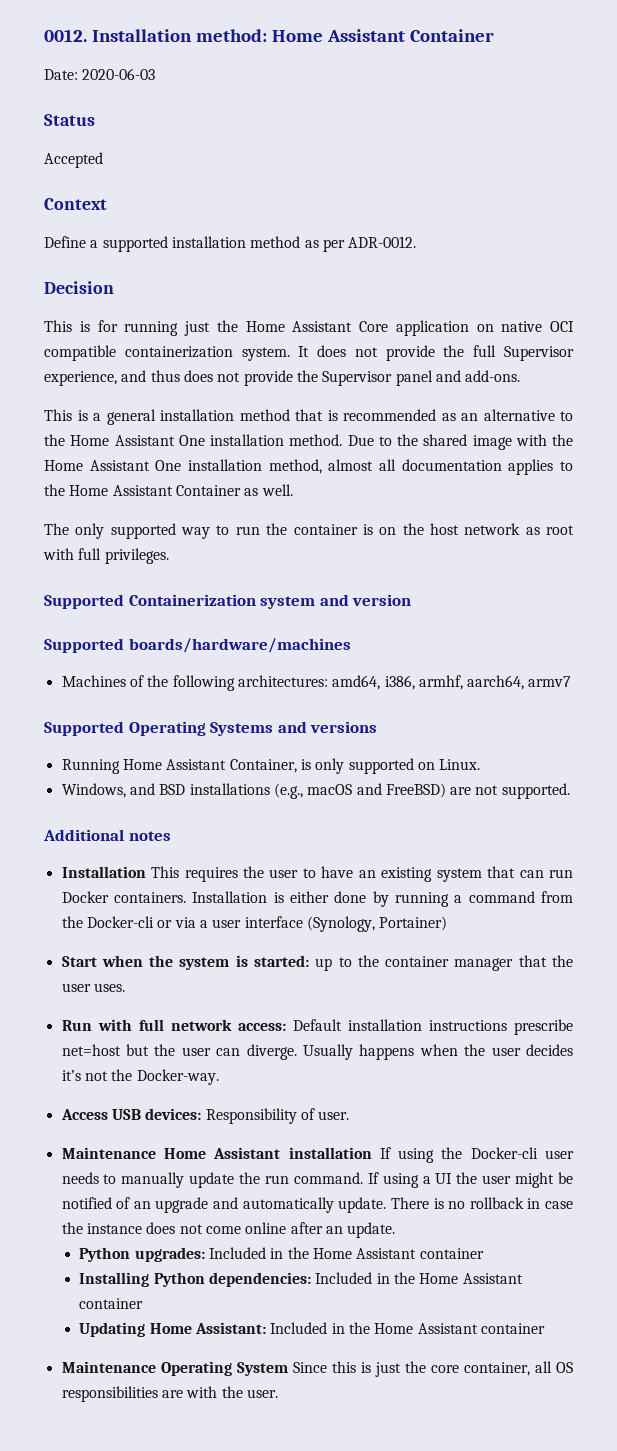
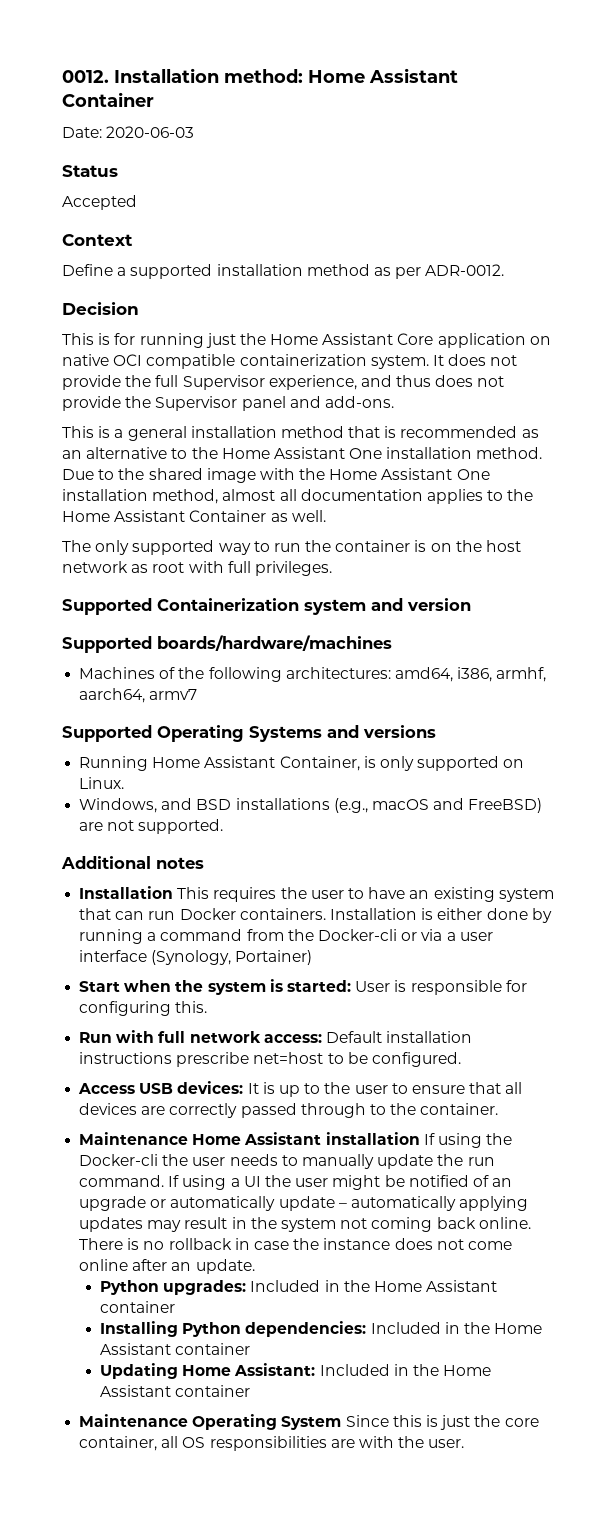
- Start when the system is started: up to the container manager that the user uses.
+ Start when the system is started: User is responsible for configuring this.
- Run with full network access: Default installation instructions prescribe net=host but the user can diverge. Usually happens when the user decides it’s not the Docker-way.
- Access USB devices: Responsibility of user.
+ Run with full network access: Default installation instructions prescribe net=host to be configured.
+ Access USB devices: It is up to the user to ensure that all devices are correctly passed through to the container.
- Maintenance Home Assistant installation If using the Docker-cli user needs to manually update the run command.
+ Maintenance Home Assistant installation If using the Docker-cli the user needs to manually update the run command.
- If using a UI the user might be notified of an upgrade and automatically update.
+ If using a UI the user might be notified of an upgrade or automatically update – automatically applying updates may result in the system not coming back online.

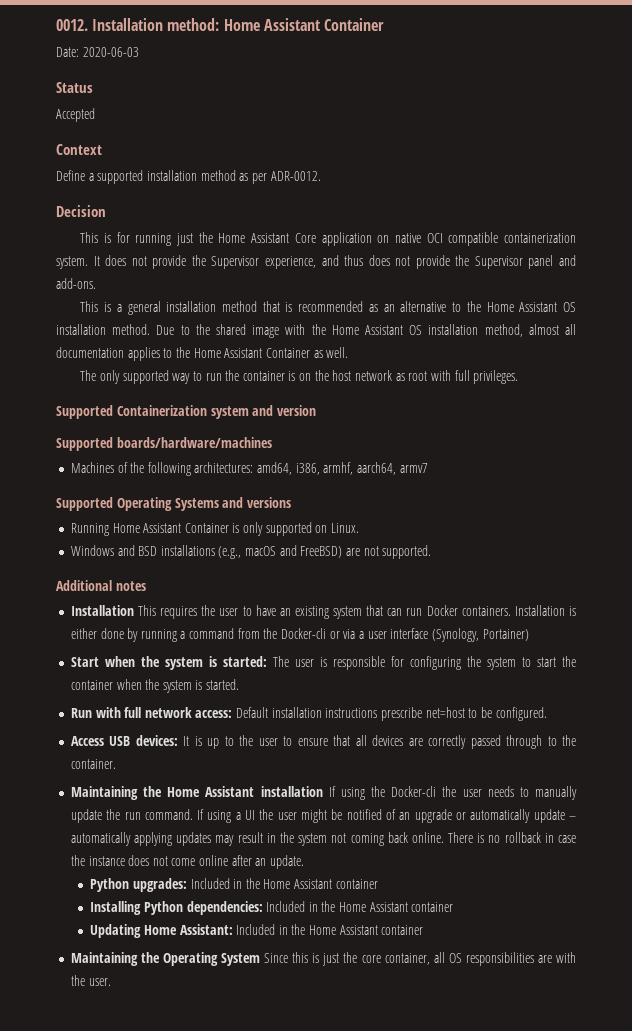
- It does not provide the full Supervisor experience, and thus does not provide the Supervisor panel and add-ons.
+ It does not provide the Supervisor experience, and thus does not provide the Supervisor panel and add-ons.
- This is a general installation method that is recommended as an alternative to the Home Assistant One installation method.
+ This is a general installation method that is recommended as an alternative to the Home Assistant OS installation method.
- Due to the shared image with the Home Assistant One installation method, almost all documentation applies to the Home Assistant Container as well.
+ Due to the shared image with the Home Assistant OS installation method, almost all documentation applies to the Home Assistant Container as well.
- Running Home Assistant Container, is only supported on Linux.
+ Running Home Assistant Container is only supported on Linux.
- Windows, and BSD installations (e.g., macOS and FreeBSD) are not supported.
+ Windows and BSD installations (e.g., macOS and FreeBSD) are not supported.
- Start when the system is started: User is responsible for configuring this.
+ Start when the system is started: The user is responsible for configuring the system to start the container when the system is started.
- Maintenance Home Assistant installation If using the Docker-cli the user needs to manually update the run command.
+ Maintaining the Home Assistant installation If using the Docker-cli the user needs to manually update the run command.
- Maintenance Operating System Since this is just the core container, all OS responsibilities are with the user.
+ Maintaining the Operating System Since this is just the core container, all OS responsibilities are with the user.

